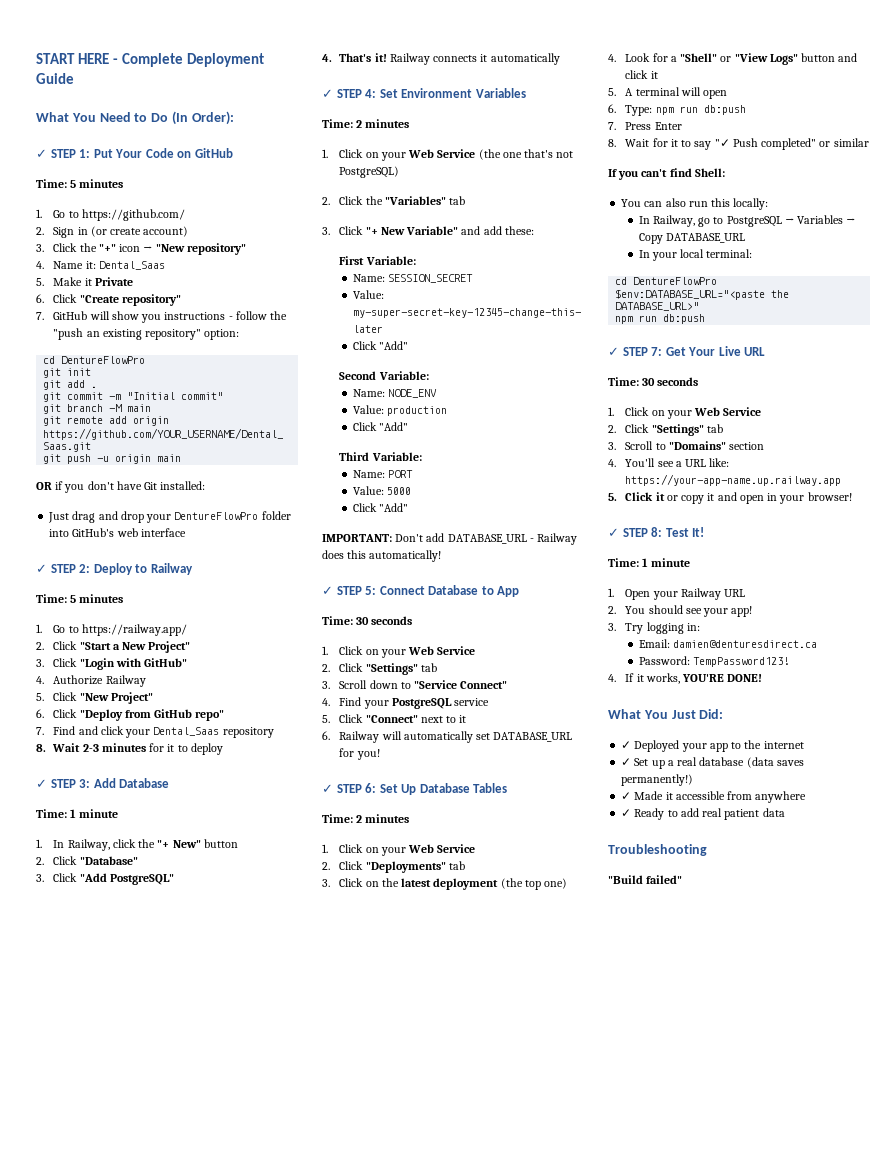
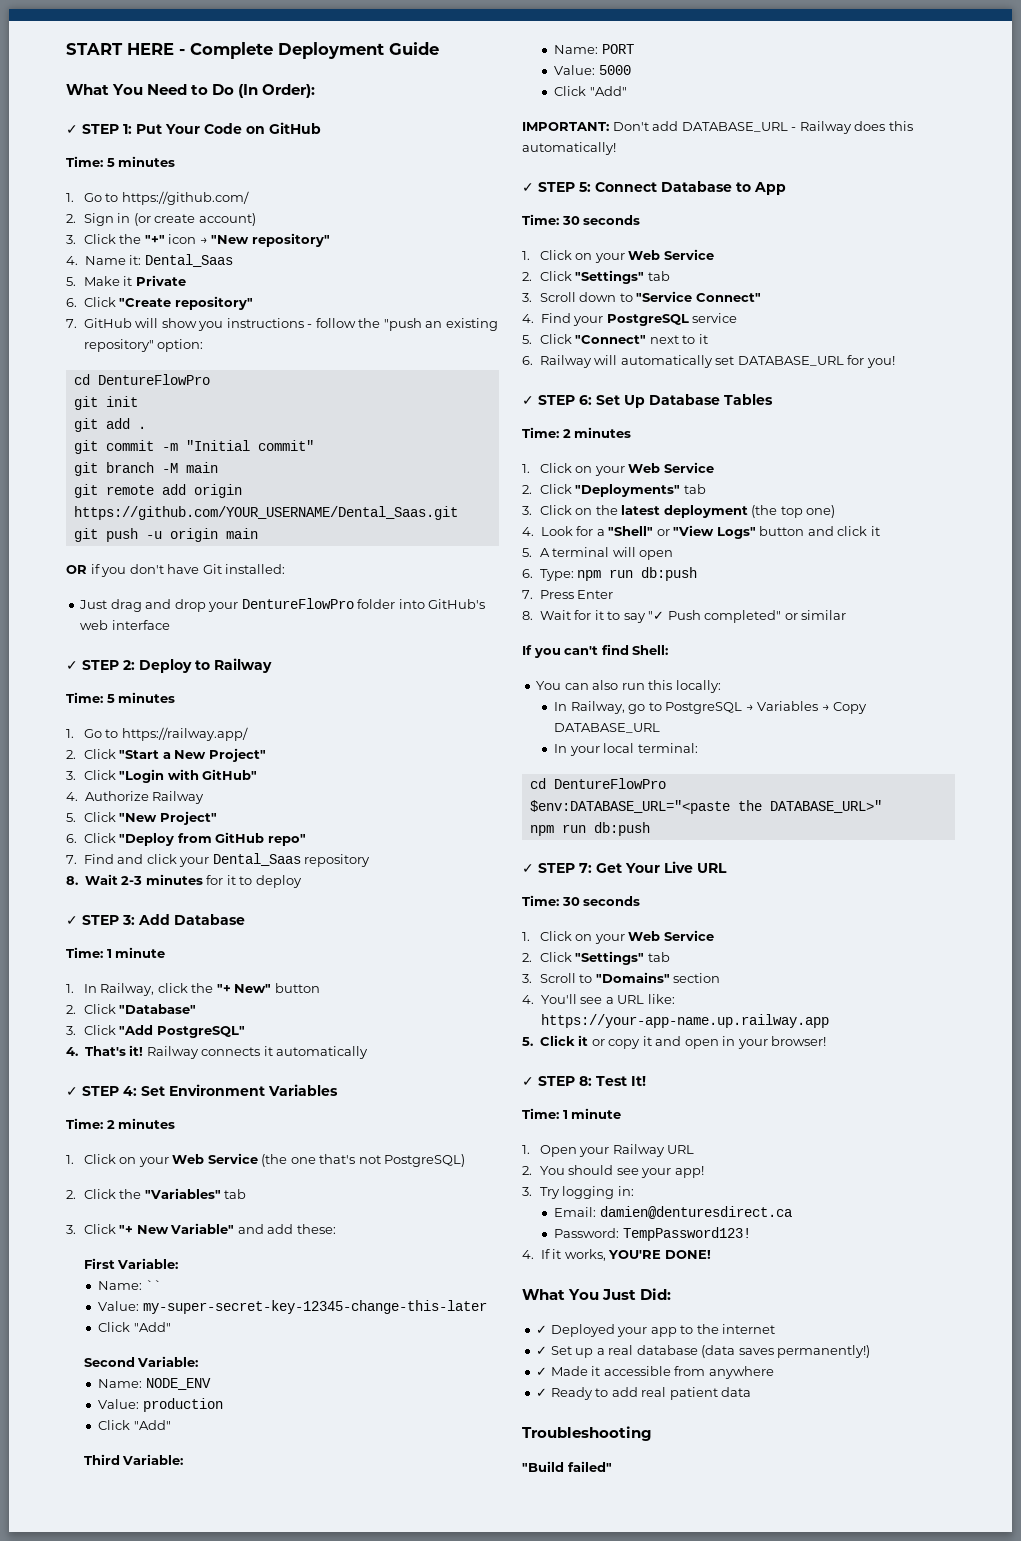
- Name: SESSION_SECRET
+ Name: ``

